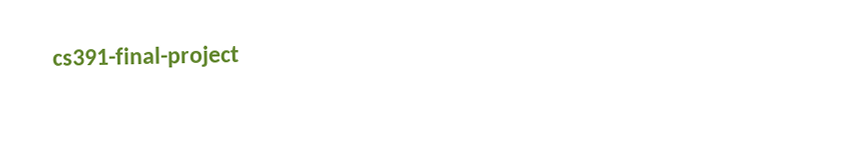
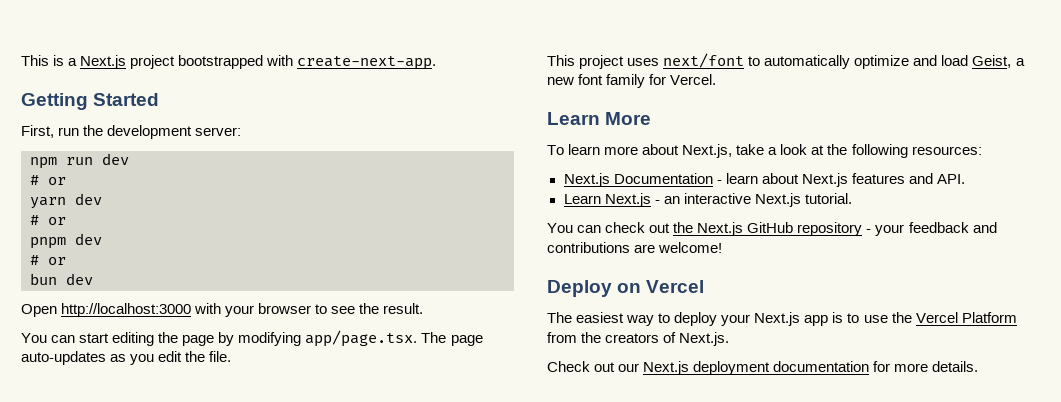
- cs391-final-project
+ This is a Next.js project bootstrapped with create-next-app.
+ Getting Started
+ First, run the development server:
+ npm run dev
+ # or
+ yarn dev
+ # or
+ pnpm dev
+ # or
+ bun dev
+ Open http://localhost:3000 with your browser to see the result.
+ You can start editing the page by modifying app/page.tsx. The page auto-updates as you edit the file.
+ This project uses next/font to automatically optimize and load Geist, a new font family for Vercel.
+ Learn More
+ To learn more about Next.js, take a look at the following resources:
+ Next.js Documentation - learn about Next.js features and API.
+ Learn Next.js - an interactive Next.js tutorial.
+ You can check out the Next.js GitHub repository - your feedback and contributions are welcome!
+ Deploy on Vercel
+ The easiest way to deploy your Next.js app is to use the Vercel Platform from the creators of Next.js.
+ Check out our Next.js deployment documentation for more details.

